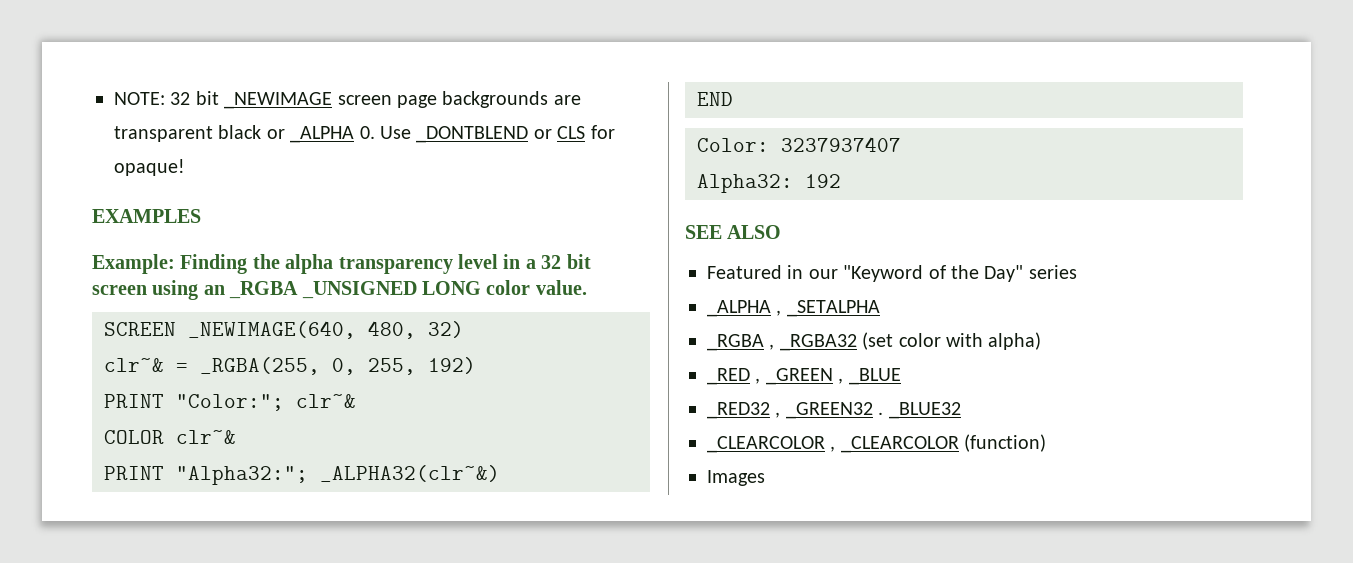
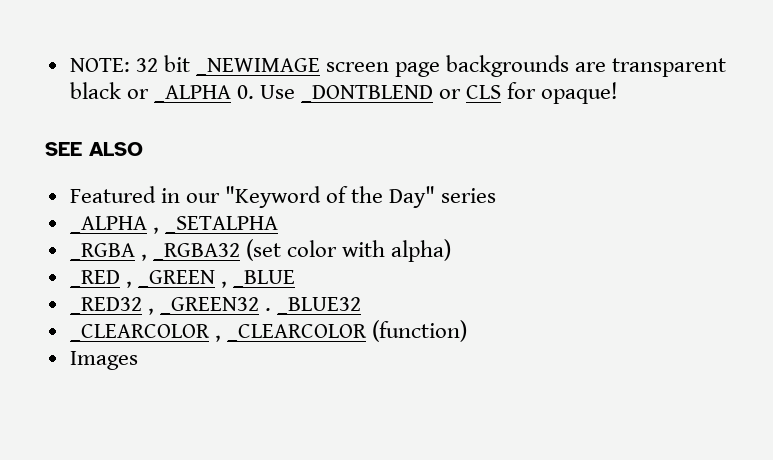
- EXAMPLES
- Example: Finding the alpha transparency level in a 32 bit screen using an _RGBA _UNSIGNED LONG color value.
- SCREEN _NEWIMAGE(640, 480, 32)
- clr~& = _RGBA(255, 0, 255, 192)
- PRINT "Color:"; clr~&
- COLOR clr~&
- PRINT "Alpha32:"; _ALPHA32(clr~&)
- END
- Color: 3237937407
- Alpha32: 192

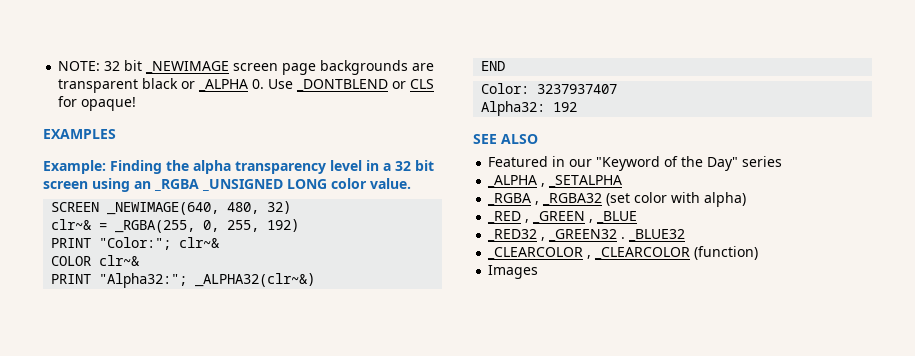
+ EXAMPLES
+ Example: Finding the alpha transparency level in a 32 bit screen using an _RGBA _UNSIGNED LONG color value.
+ SCREEN _NEWIMAGE(640, 480, 32)
+ clr~& = _RGBA(255, 0, 255, 192)
+ PRINT "Color:"; clr~&
+ COLOR clr~&
+ PRINT "Alpha32:"; _ALPHA32(clr~&)
+ END
+ Color: 3237937407
+ Alpha32: 192

